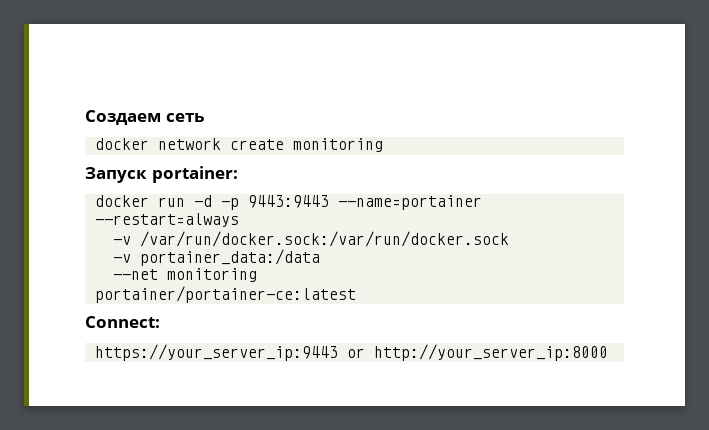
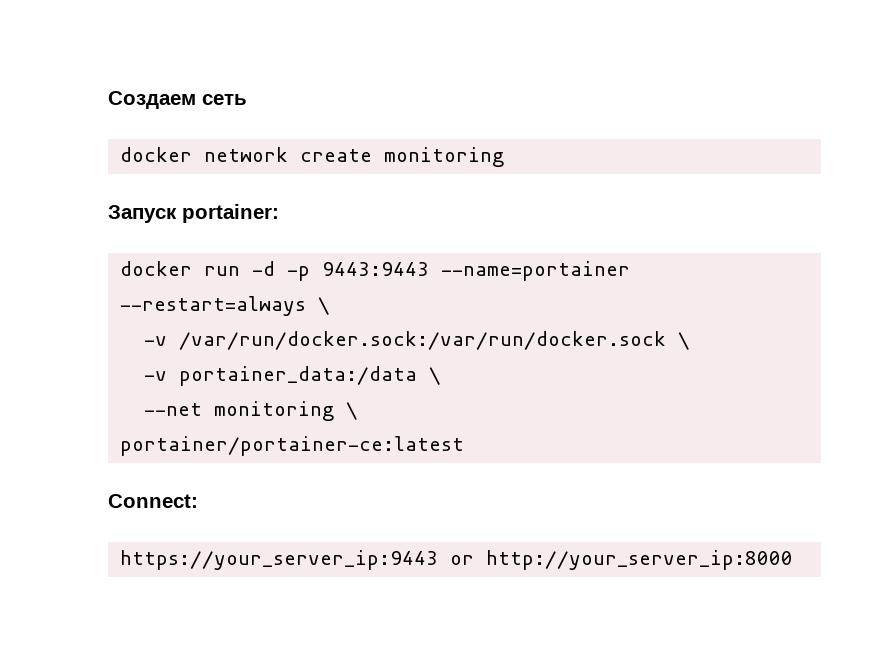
- docker run -d -p 9443:9443 --name=portainer --restart=always
+ docker run -d -p 9443:9443 --name=portainer --restart=always \
- -v /var/run/docker.sock:/var/run/docker.sock
+ -v /var/run/docker.sock:/var/run/docker.sock \
- -v portainer_data:/data
+ -v portainer_data:/data \
- --net monitoring
+ --net monitoring \

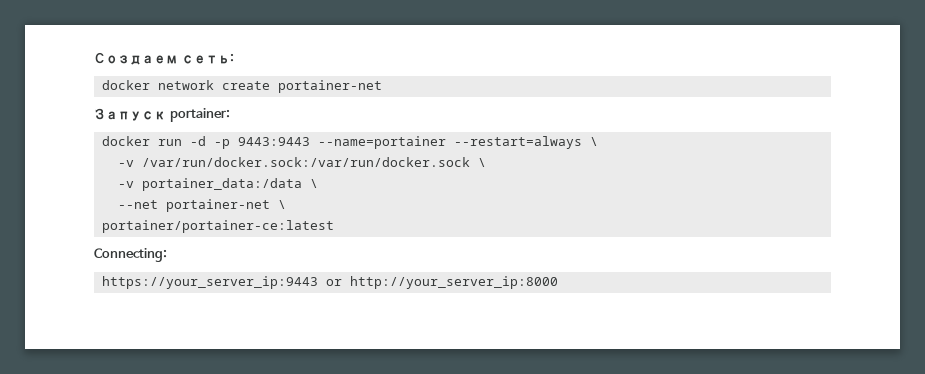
- Создаем сеть
+ Создаем сеть:
- docker network create monitoring
+ docker network create portainer-net
- --net monitoring \
+ --net portainer-net \
- Connect:
+ Connecting:

